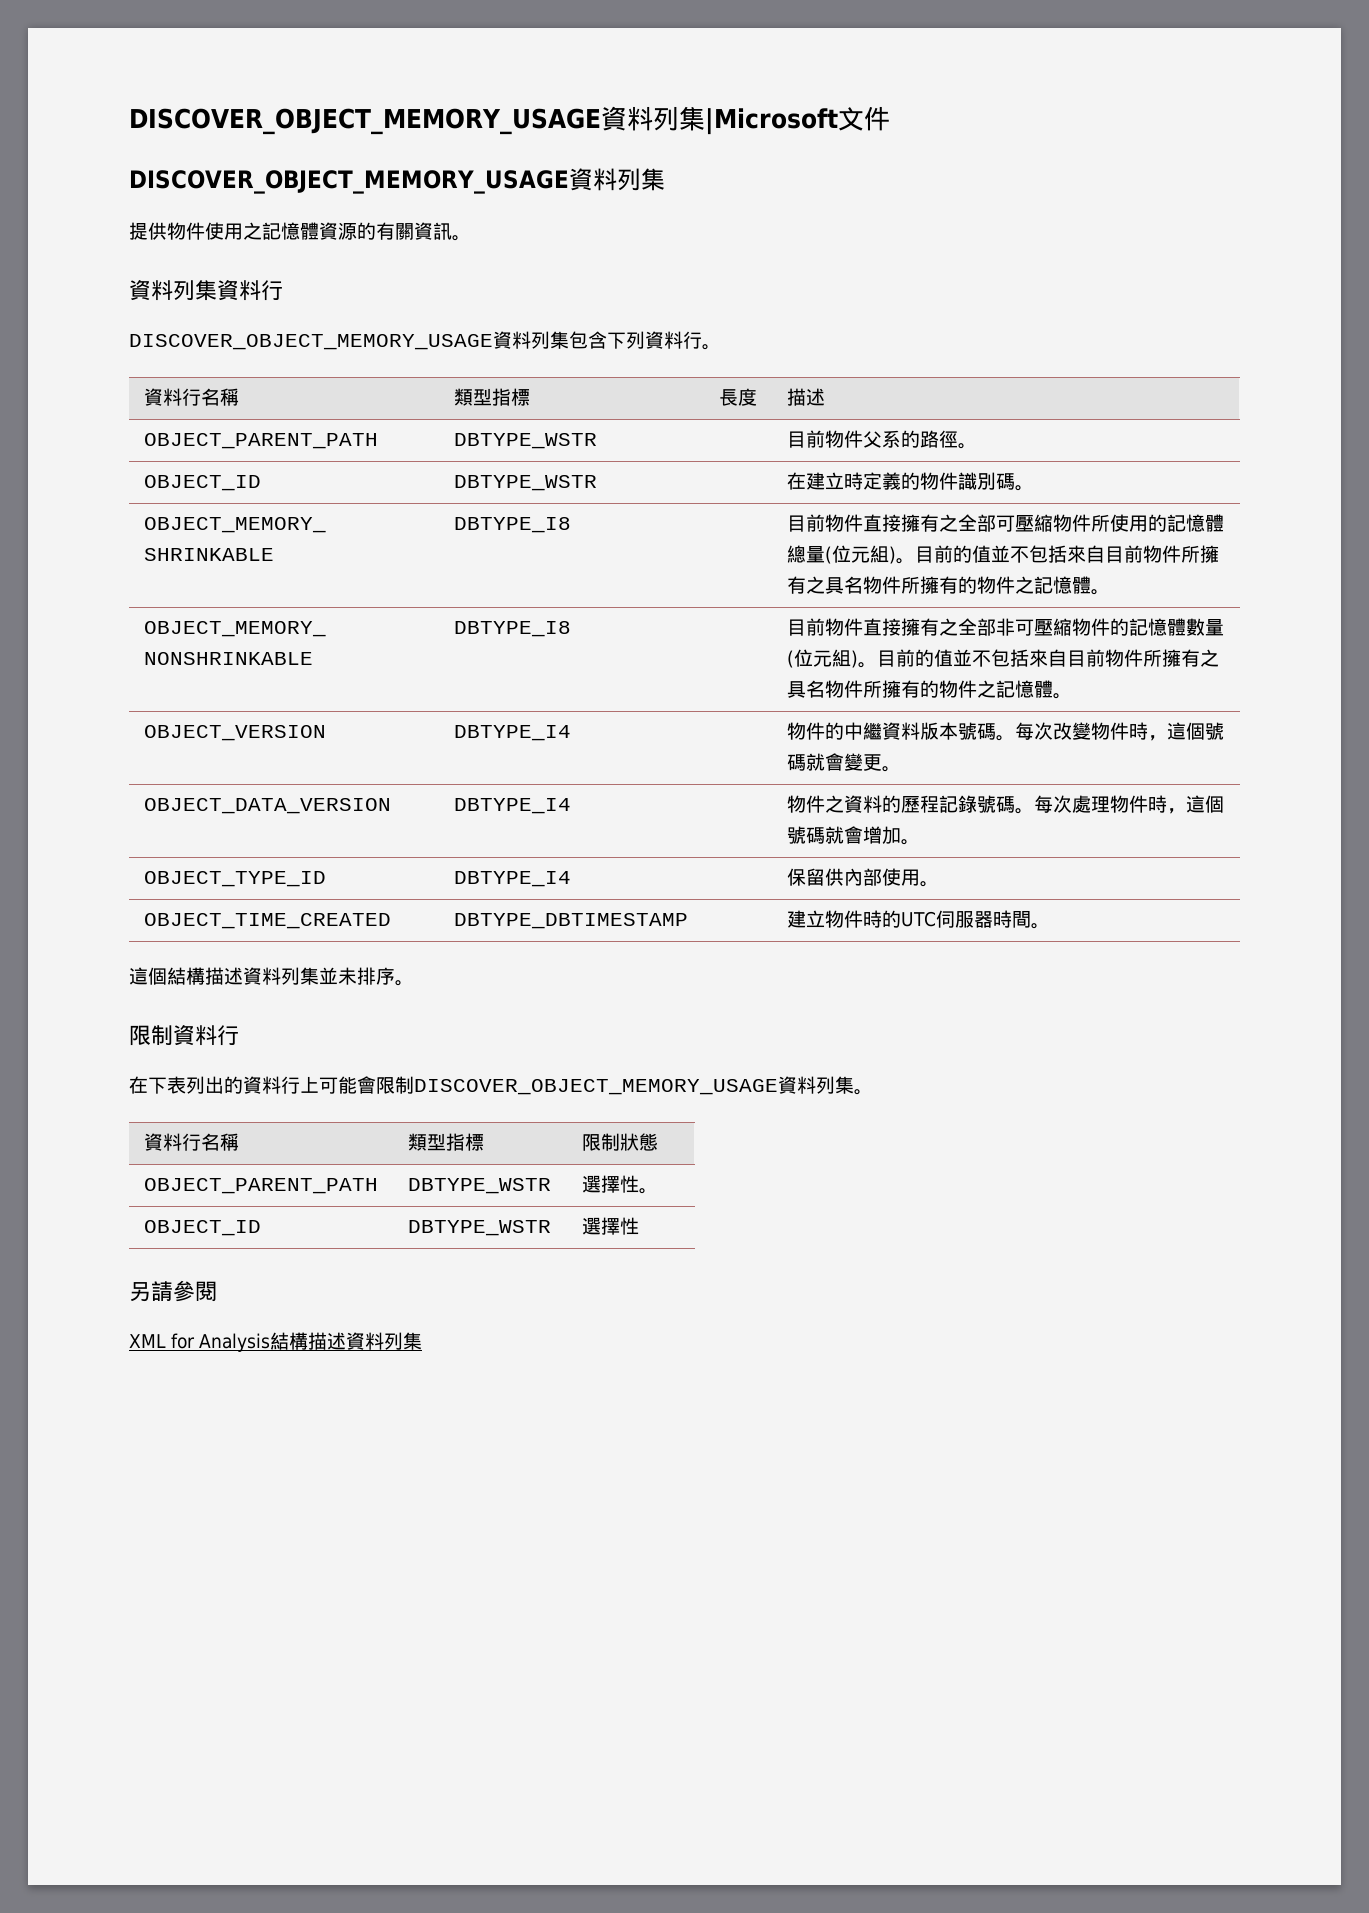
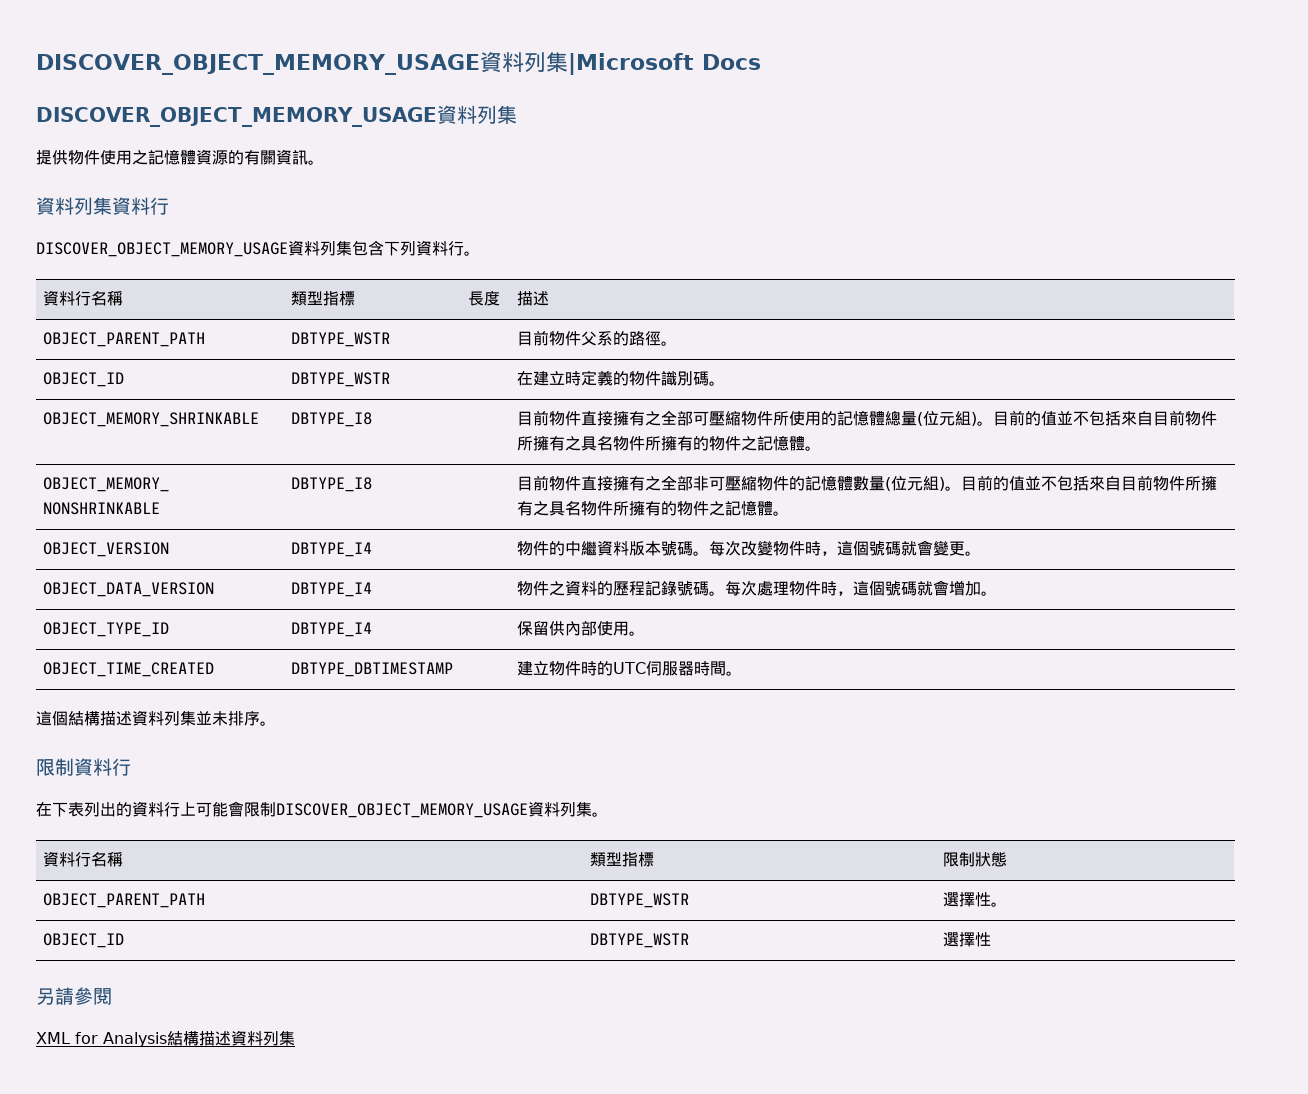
- DISCOVER_OBJECT_MEMORY_USAGE資料列集|Microsoft文件
+ DISCOVER_OBJECT_MEMORY_USAGE資料列集|Microsoft Docs

